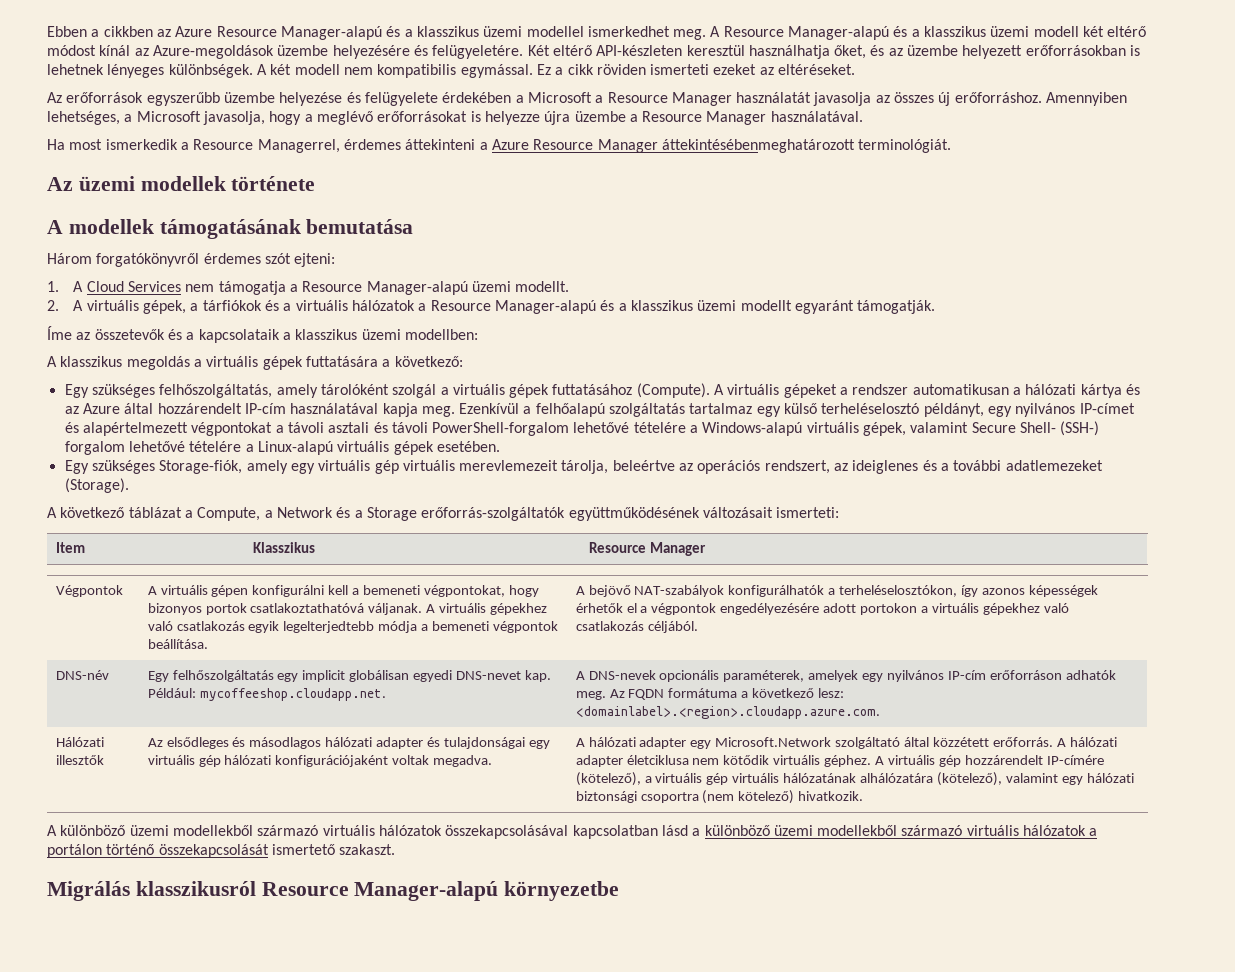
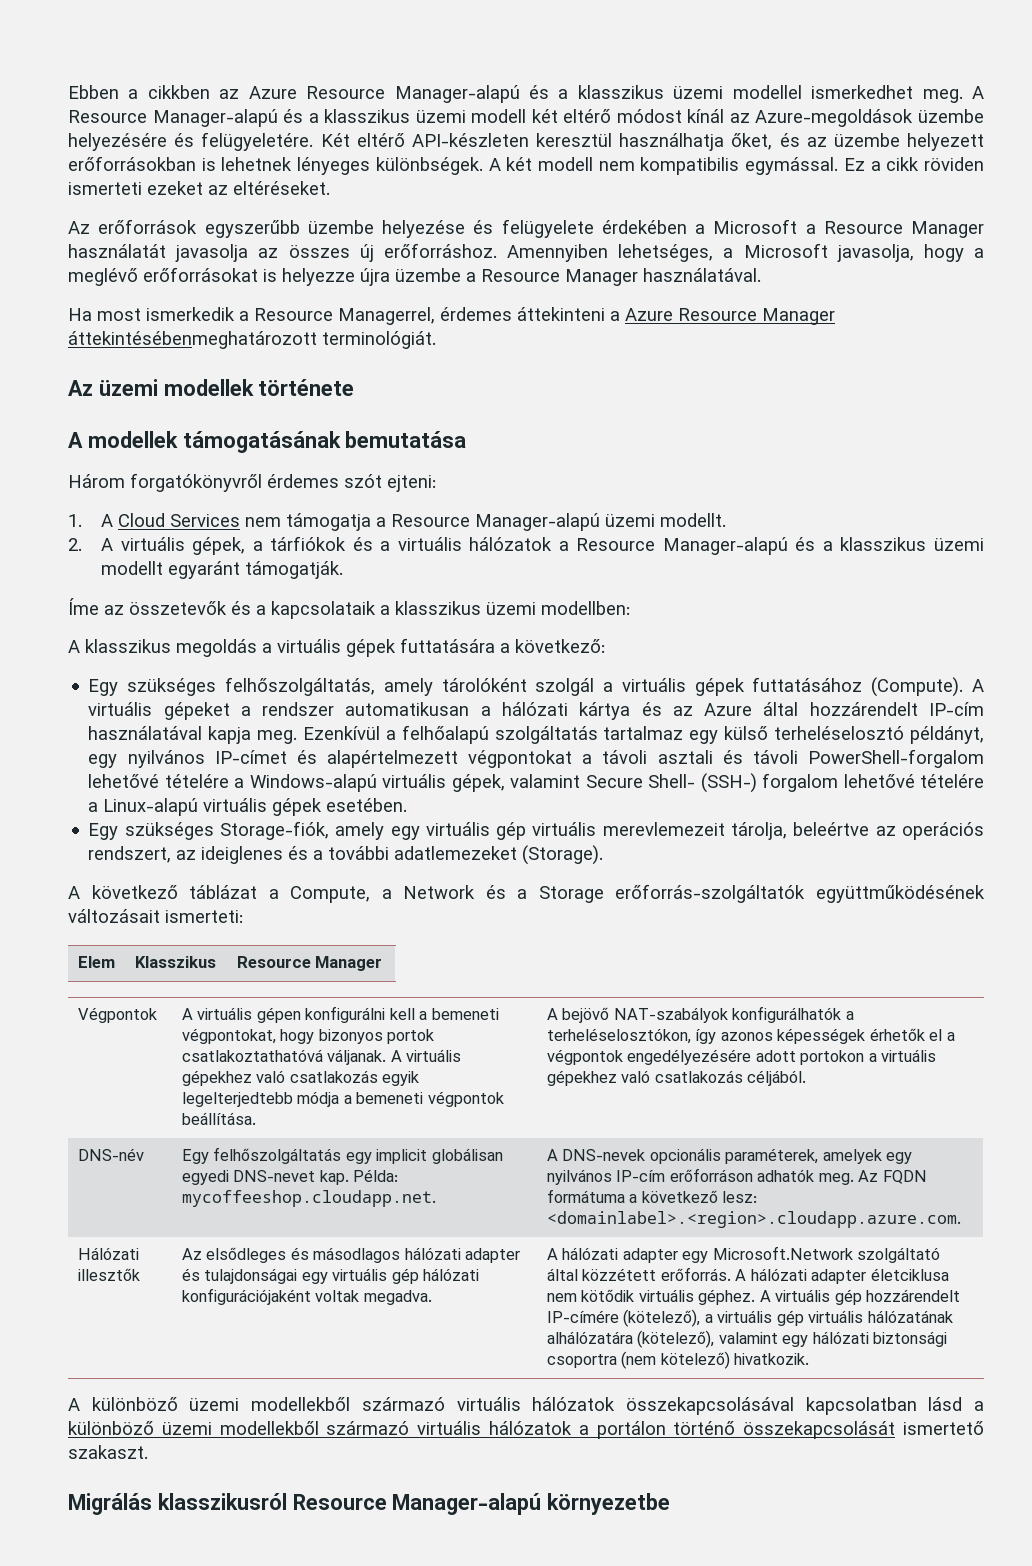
- Item | Klasszikus | Resource Manager
+ Elem | Klasszikus | Resource Manager
- DNS-név | Egy felhőszolgáltatás egy implicit globálisan egyedi DNS-nevet kap. Például: mycoffeeshop.cloudapp.net. | A DNS-nevek opcionális paraméterek, amelyek egy nyilvános IP-cím erőforráson adhatók meg. Az FQDN formátuma a következő lesz: <domainlabel>.<region>.cloudapp.azure.com.
+ DNS-név | Egy felhőszolgáltatás egy implicit globálisan egyedi DNS-nevet kap. Példa: mycoffeeshop.cloudapp.net. | A DNS-nevek opcionális paraméterek, amelyek egy nyilvános IP-cím erőforráson adhatók meg. Az FQDN formátuma a következő lesz: <domainlabel>.<region>.cloudapp.azure.com.

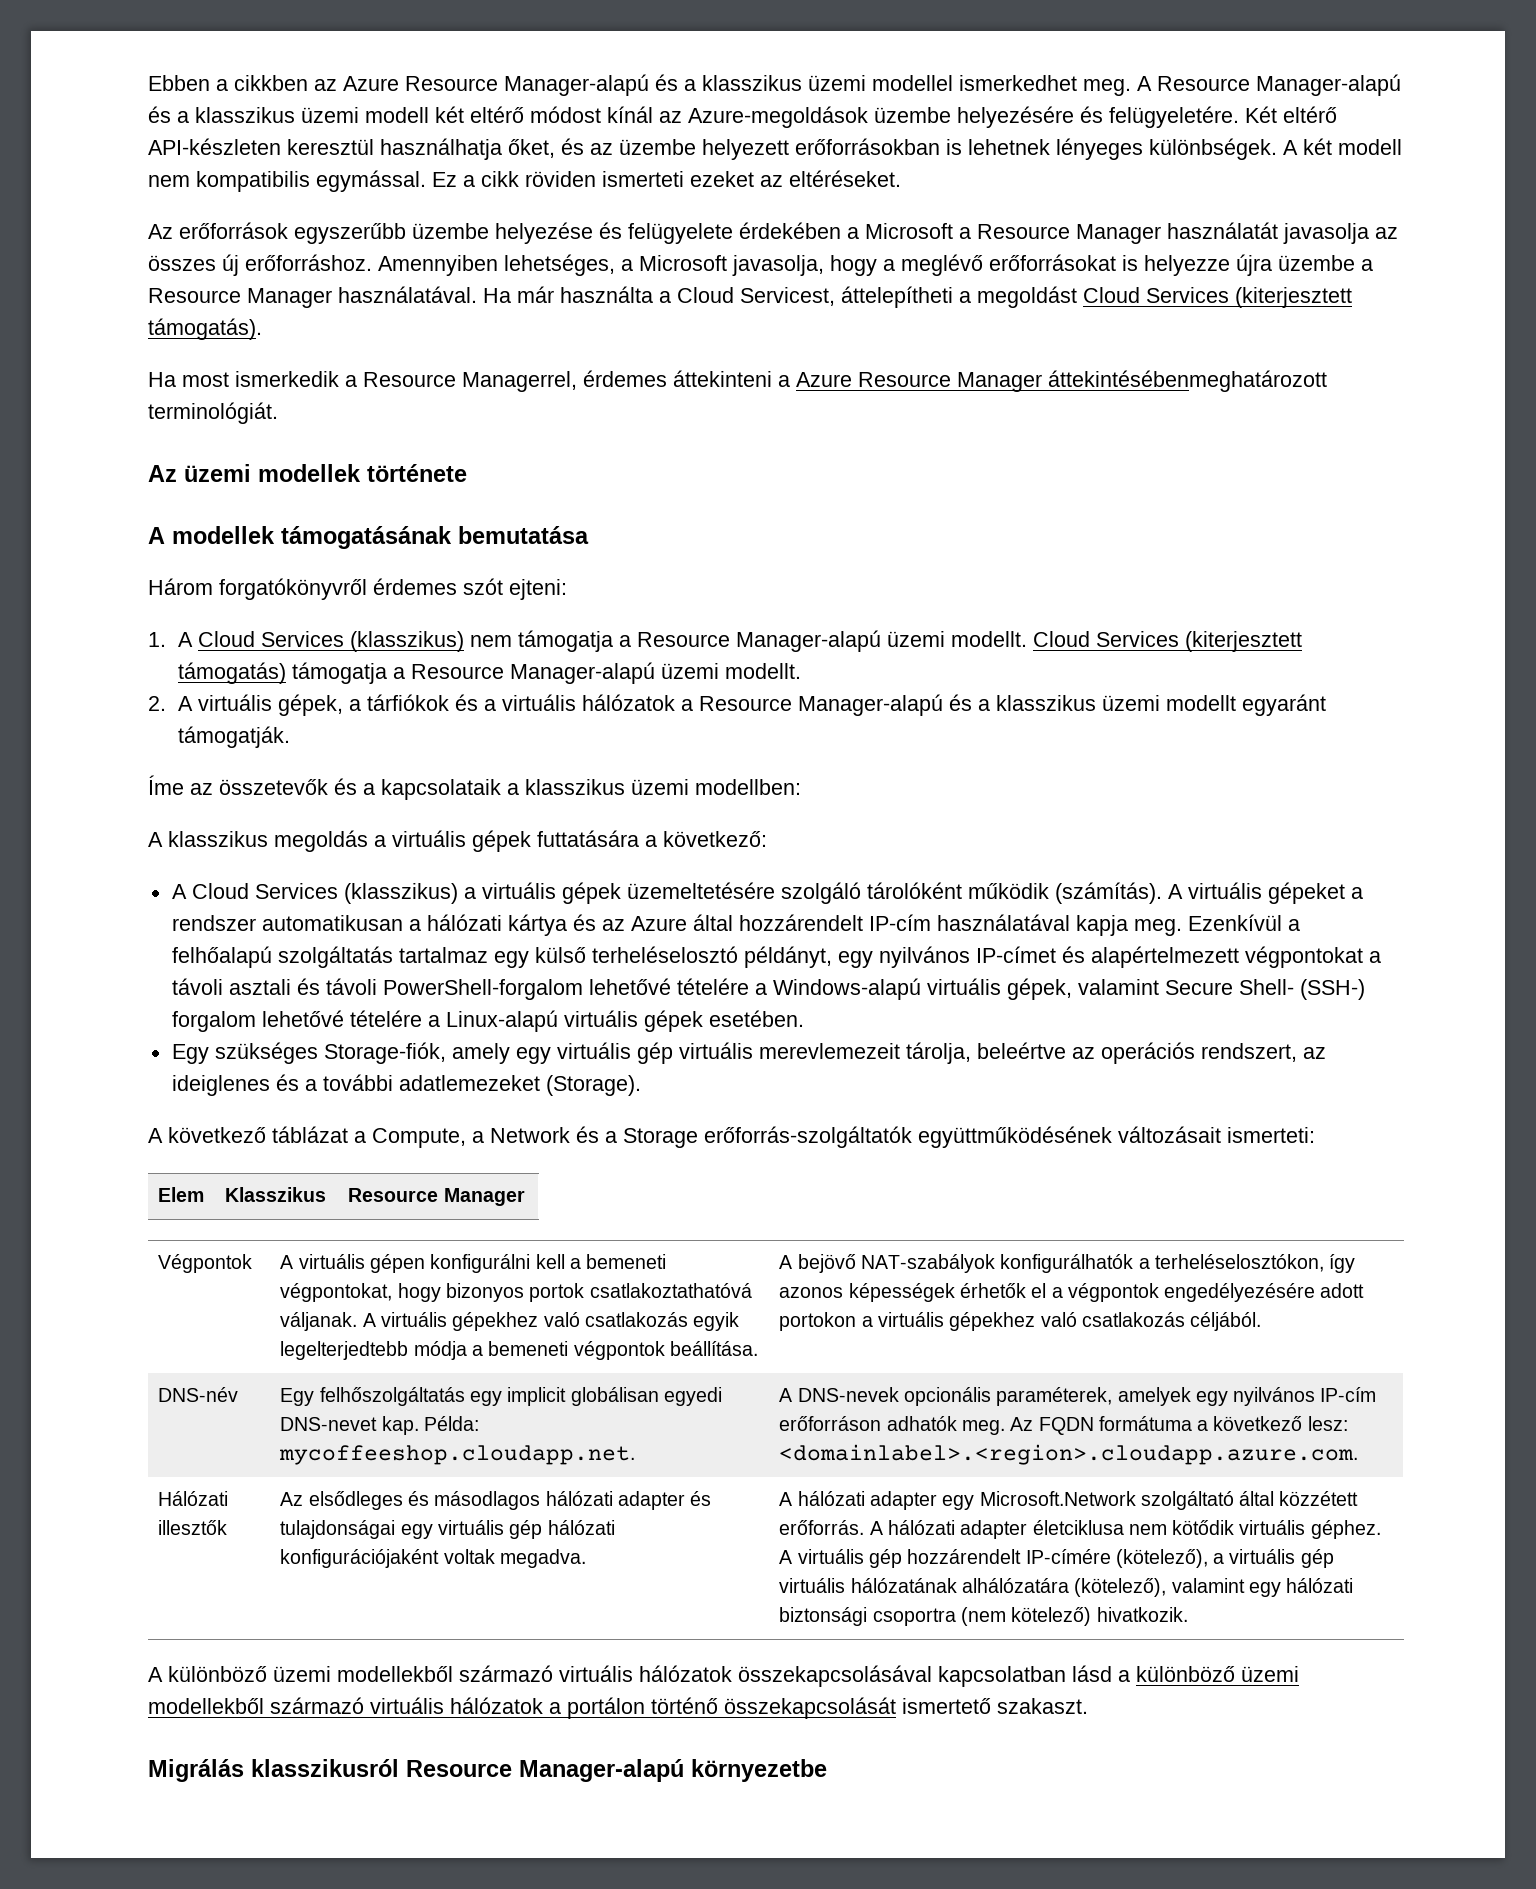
+ Ha már használta a Cloud Servicest, áttelepítheti a megoldást Cloud Services (kiterjesztett támogatás).
- 1. A Cloud Services nem támogatja a Resource Manager-alapú üzemi modellt.
+ 1. A Cloud Services (klasszikus) nem támogatja a Resource Manager-alapú üzemi modellt. Cloud Services (kiterjesztett támogatás) támogatja a Resource Manager-alapú üzemi modellt.
- Egy szükséges felhőszolgáltatás, amely tárolóként szolgál a virtuális gépek futtatásához (Compute).
+ A Cloud Services (klasszikus) a virtuális gépek üzemeltetésére szolgáló tárolóként működik (számítás).

